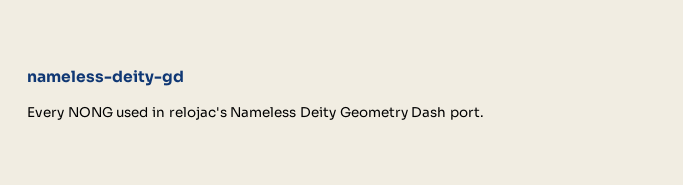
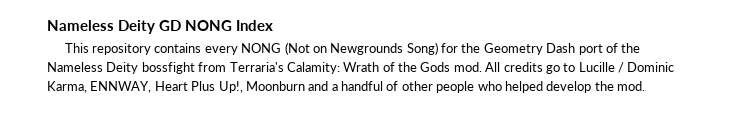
- nameless-deity-gd
- Every NONG used in relojac's Nameless Deity Geometry Dash port.
+ Nameless Deity GD NONG Index
+ This repository contains every NONG (Not on Newgrounds Song) for the Geometry Dash port of the Nameless Deity bossfight from Terraria's Calamity: Wrath of the Gods mod. All credits go to Lucille / Dominic Karma, ENNWAY, Heart Plus Up!, Moonburn and a handful of other people who helped develop the mod.

